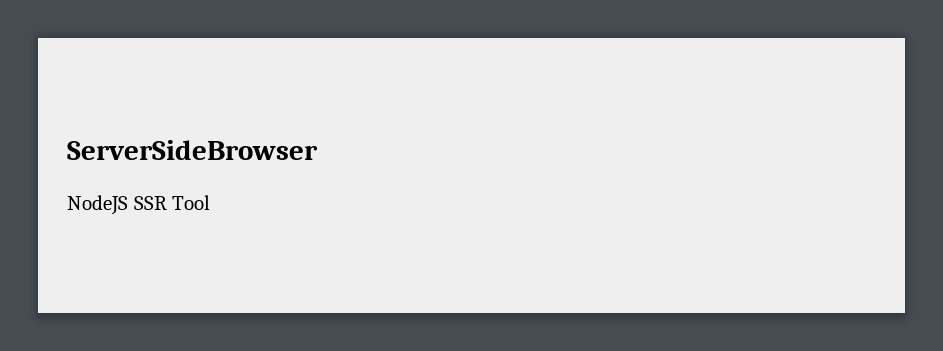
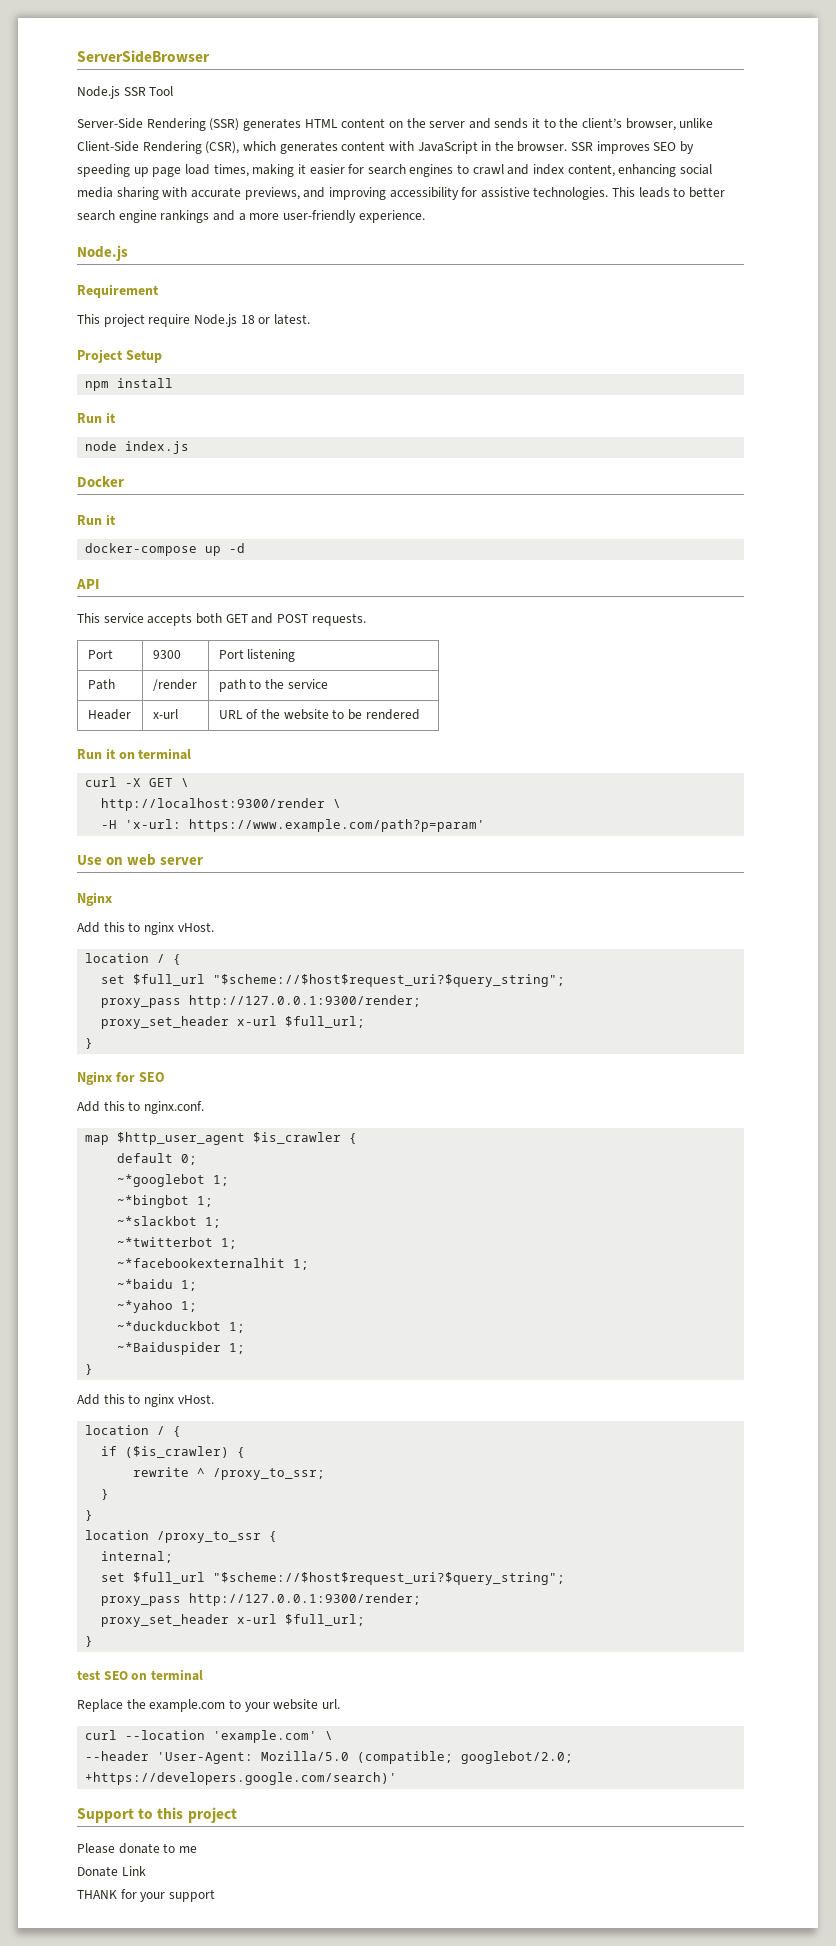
- NodeJS SSR Tool
+ Node.js SSR Tool
+ Server-Side Rendering (SSR) generates HTML content on the server and sends it to the client’s browser, unlike Client-Side Rendering (CSR), which generates content with JavaScript in the browser. SSR improves SEO by speeding up page load times, making it easier for search engines to crawl and index content, enhancing social media sharing with accurate previews, and improving accessibility for assistive technologies. This leads to better search engine rankings and a more user-friendly experience.
+ Node.js
+ Requirement
+ This project require Node.js 18 or latest.
+ Project Setup
+ npm install
+ Run it
+ node index.js
+ Docker
+ Run it
+ docker-compose up -d
+ API
+ This service accepts both GET and POST requests.
+ Port | 9300 | Port listening
+ Path | /render | path to the service
+ Header | x-url | URL of the website to be rendered
+ Run it on terminal
+ curl -X GET \
+ http://localhost:9300/render \
+ -H 'x-url: https://www.example.com/path?p=param'
+ Use on web server
+ Nginx
+ Add this to nginx vHost.
+ location / {
+ set $full_url "$scheme://$host$request_uri?$query_string";
+ proxy_pass http://127.0.0.1:9300/render;
+ proxy_set_header x-url $full_url;
+ }
+ Nginx for SEO
+ Add this to nginx.conf.
+ map $http_user_agent $is_crawler {
+ default 0;
+ ~*googlebot 1;
+ ~*bingbot 1;
+ ~*slackbot 1;
+ ~*twitterbot 1;
+ ~*facebookexternalhit 1;
+ ~*baidu 1;
+ ~*yahoo 1;
+ ~*duckduckbot 1;
+ ~*Baiduspider 1;
+ }
+ Add this to nginx vHost.
+ location / {
+ if ($is_crawler) {
+ rewrite ^ /proxy_to_ssr;
+ }
+ }
+ location /proxy_to_ssr {
+ internal;
+ set $full_url "$scheme://$host$request_uri?$query_string";
+ proxy_pass http://127.0.0.1:9300/render;
+ proxy_set_header x-url $full_url;
+ }
+ test SEO on terminal
+ Replace the example.com to your website url.
+ curl --location 'example.com' \
+ --header 'User-Agent: Mozilla/5.0 (compatible; googlebot/2.0; +https://developers.google.com/search)'
+ Support to this project
+ Please donate to me
+ Donate Link
+ THANK for your support

